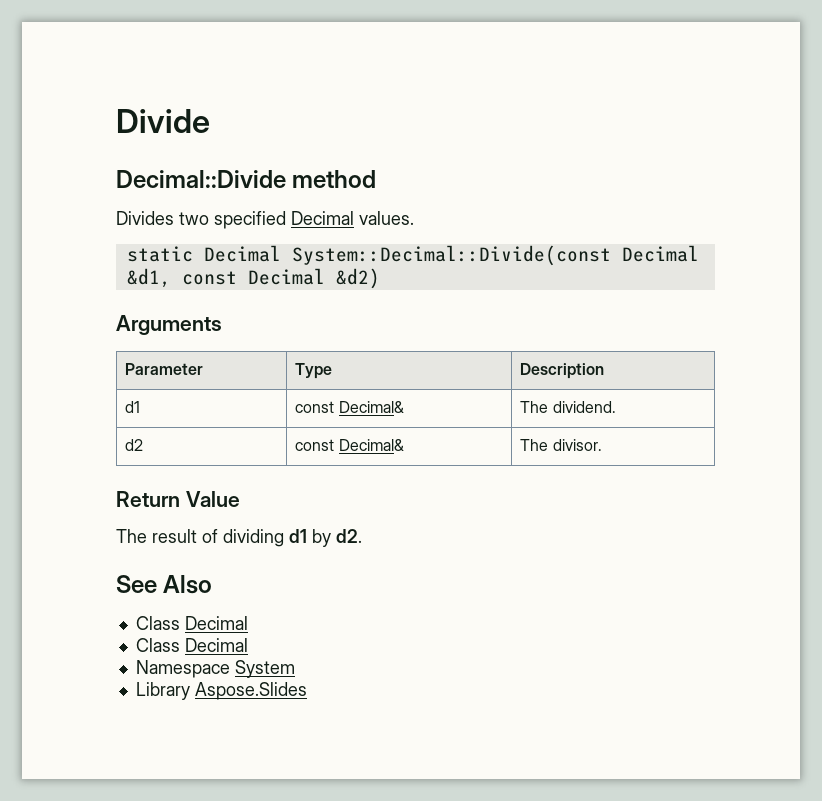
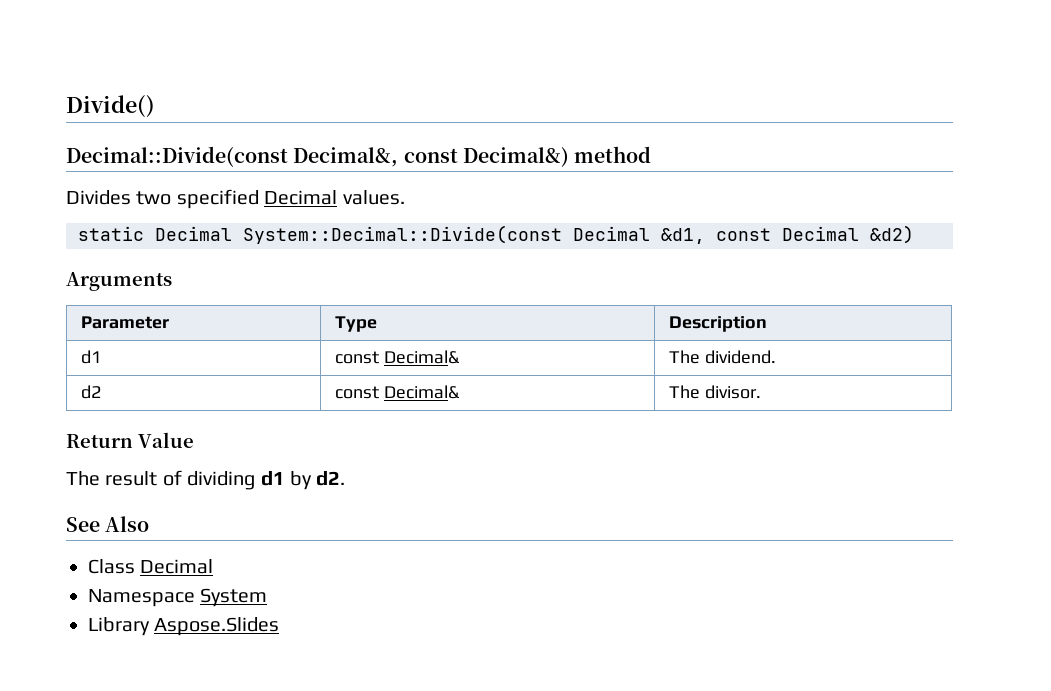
- Divide
- Decimal::Divide method
+ Divide()
+ Decimal::Divide(const Decimal&, const Decimal&) method
  See Also
- Class Decimal

